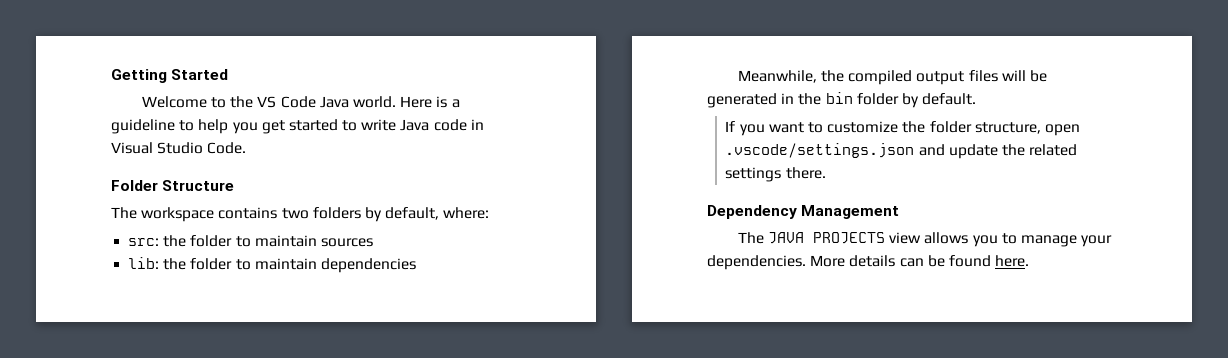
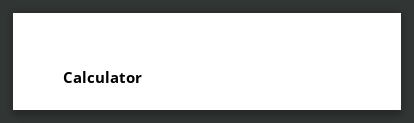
- Getting Started
- Welcome to the VS Code Java world. Here is a guideline to help you get started to write Java code in Visual Studio Code.
- Folder Structure
- The workspace contains two folders by default, where:
- src: the folder to maintain sources
- lib: the folder to maintain dependencies
- Meanwhile, the compiled output files will be generated in the bin folder by default.
- If you want to customize the folder structure, open .vscode/settings.json and update the related settings there.
- Dependency Management
- The JAVA PROJECTS view allows you to manage your dependencies. More details can be found here.
+ Calculator

